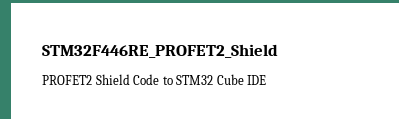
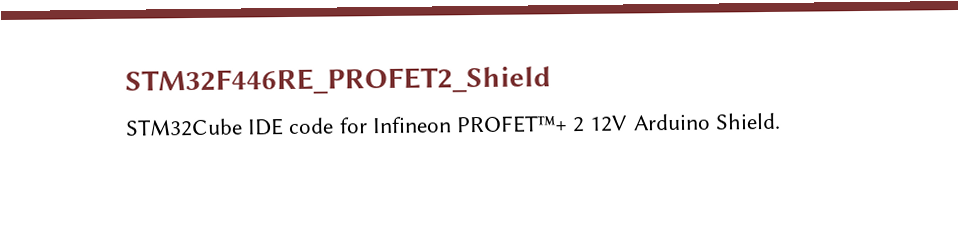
- PROFET2 Shield Code to STM32 Cube IDE
+ STM32Cube IDE code for Infineon PROFET™+ 2 12V Arduino Shield.

